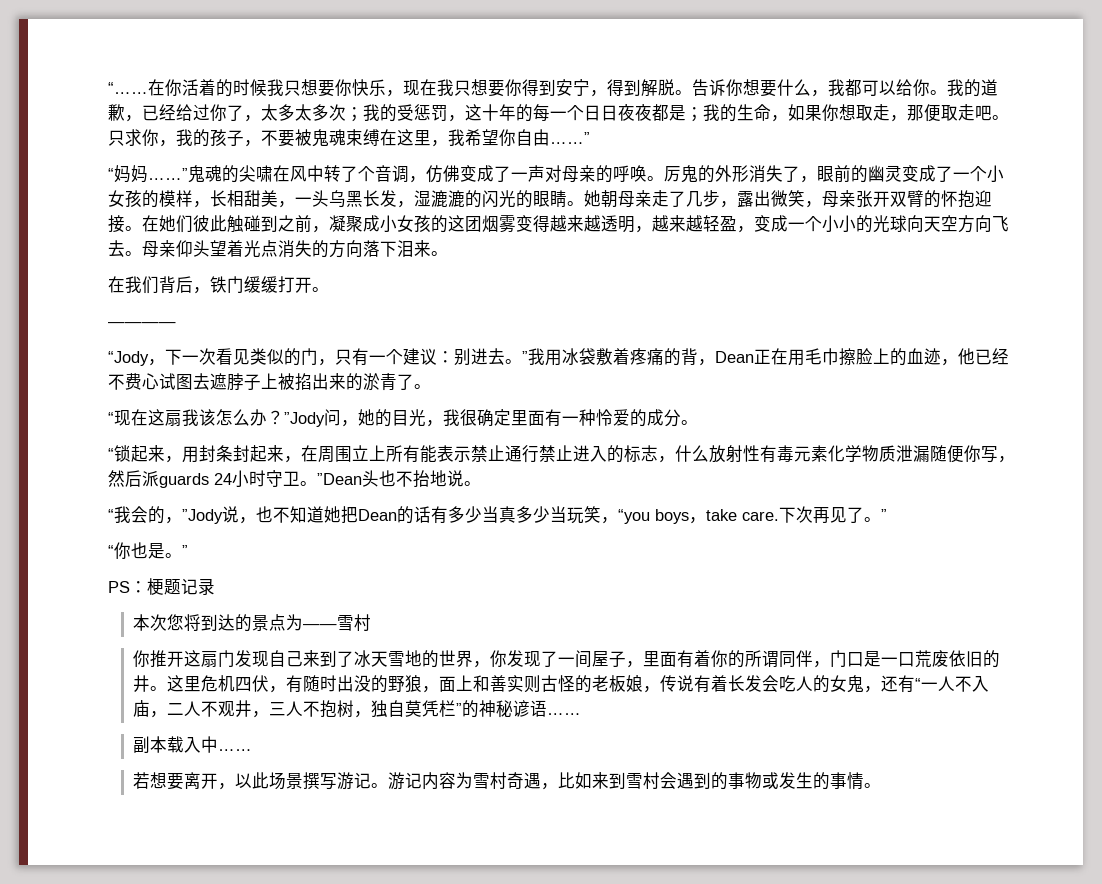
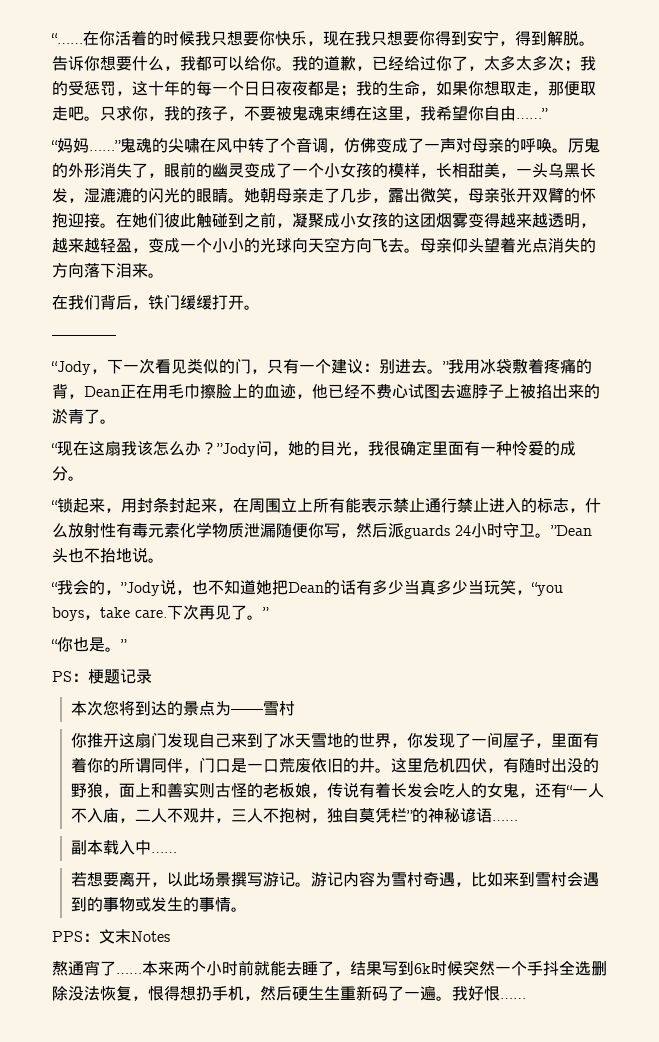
+ PPS：文末Notes
+ 熬通宵了……本来两个小时前就能去睡了，结果写到6k时候突然一个手抖全选删除没法恢复，恨得想扔手机，然后硬生生重新码了一遍。我好恨……

